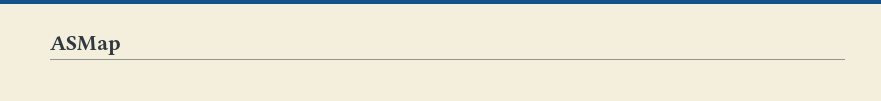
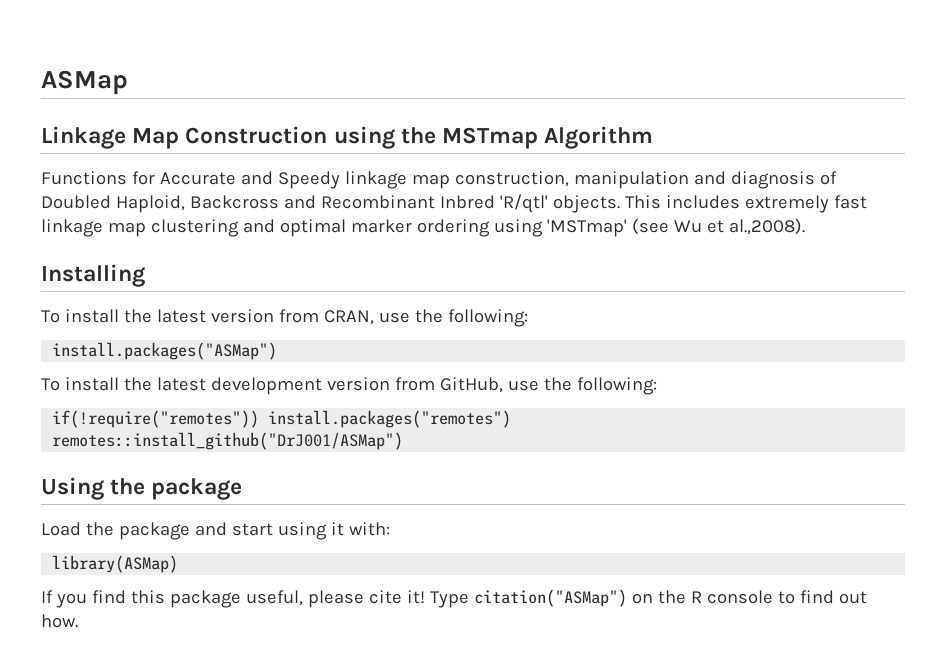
+ Linkage Map Construction using the MSTmap Algorithm
+ Functions for Accurate and Speedy linkage map construction, manipulation and diagnosis of Doubled Haploid, Backcross and Recombinant Inbred 'R/qtl' objects. This includes extremely fast linkage map clustering and optimal marker ordering using 'MSTmap' (see Wu et al.,2008).
+ Installing
+ To install the latest version from CRAN, use the following:
+ install.packages("ASMap")
+ To install the latest development version from GitHub, use the following:
+ if(!require("remotes")) install.packages("remotes")
+ remotes::install_github("DrJ001/ASMap")
+ Using the package
+ Load the package and start using it with:
+ library(ASMap)
+ If you find this package useful, please cite it! Type citation("ASMap") on the R console to find out how.

